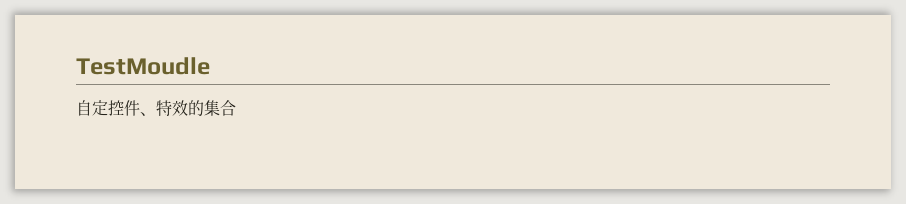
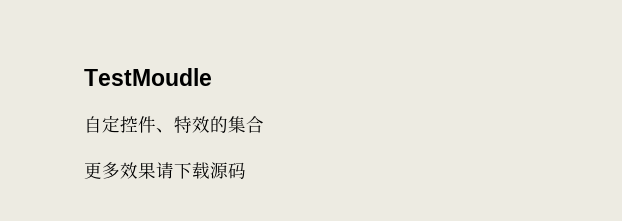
+ 更多效果请下载源码

